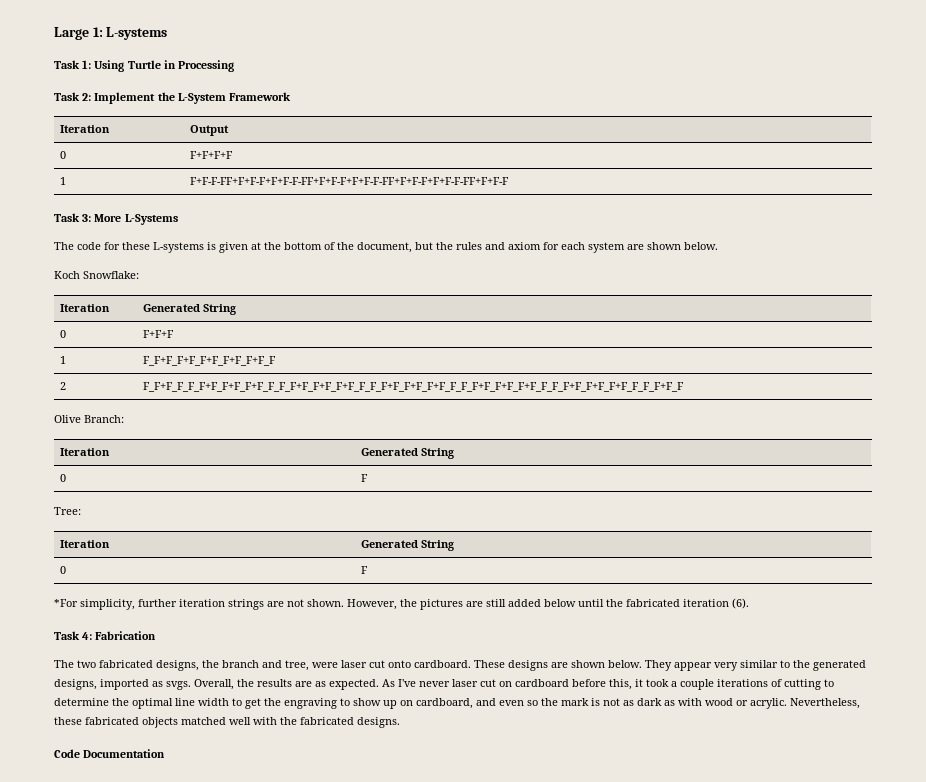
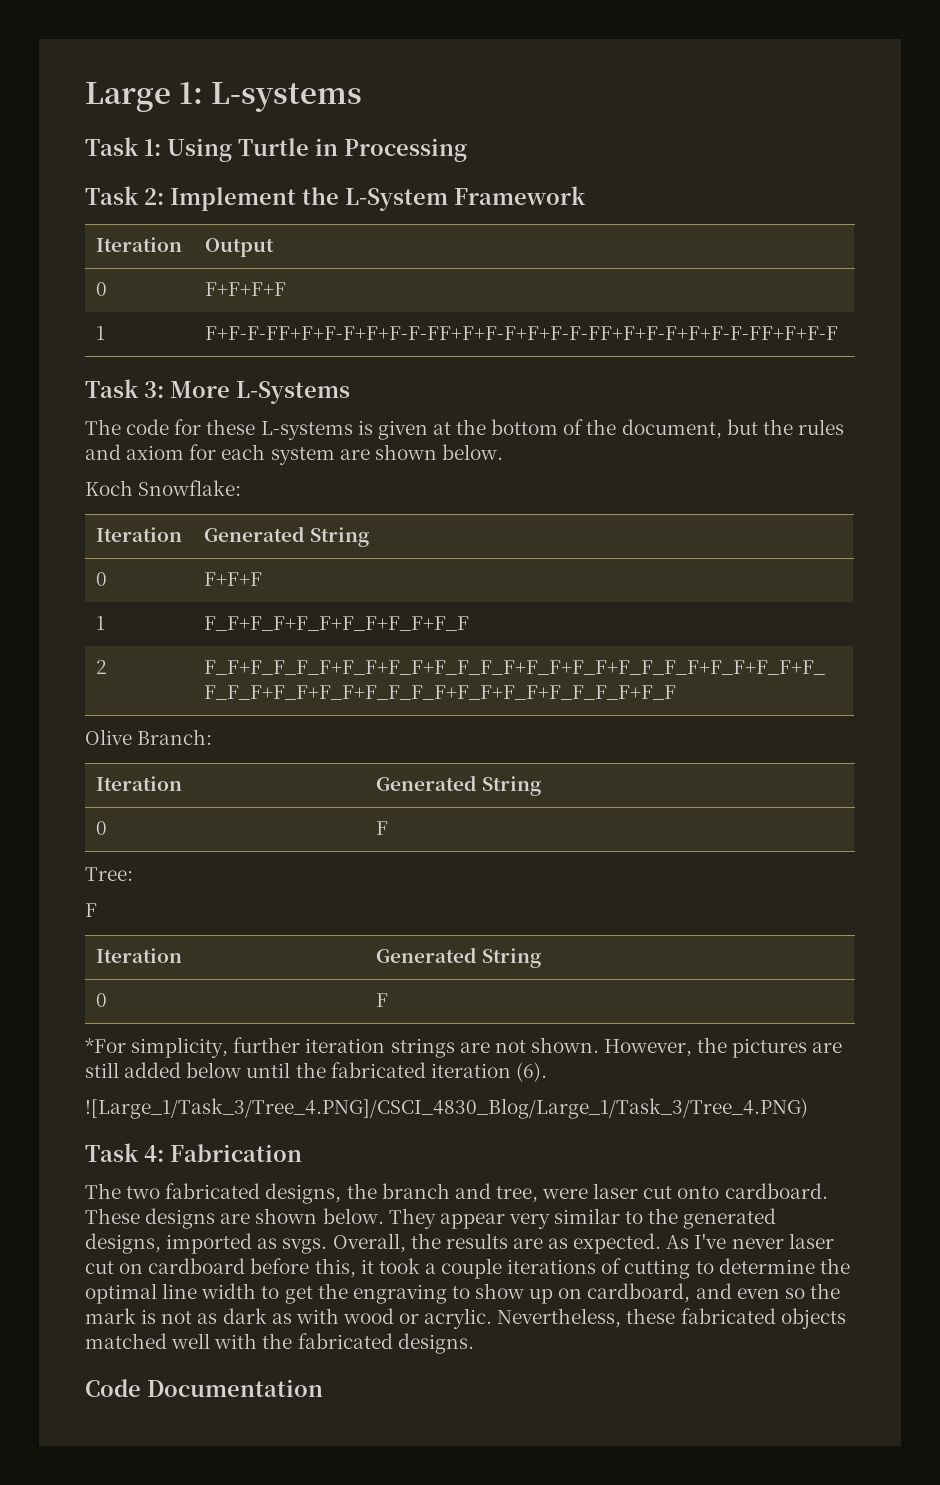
  Tree:
+ F
+ ![Large_1/Task_3/Tree_4.PNG]/CSCI_4830_Blog/Large_1/Task_3/Tree_4.PNG)

